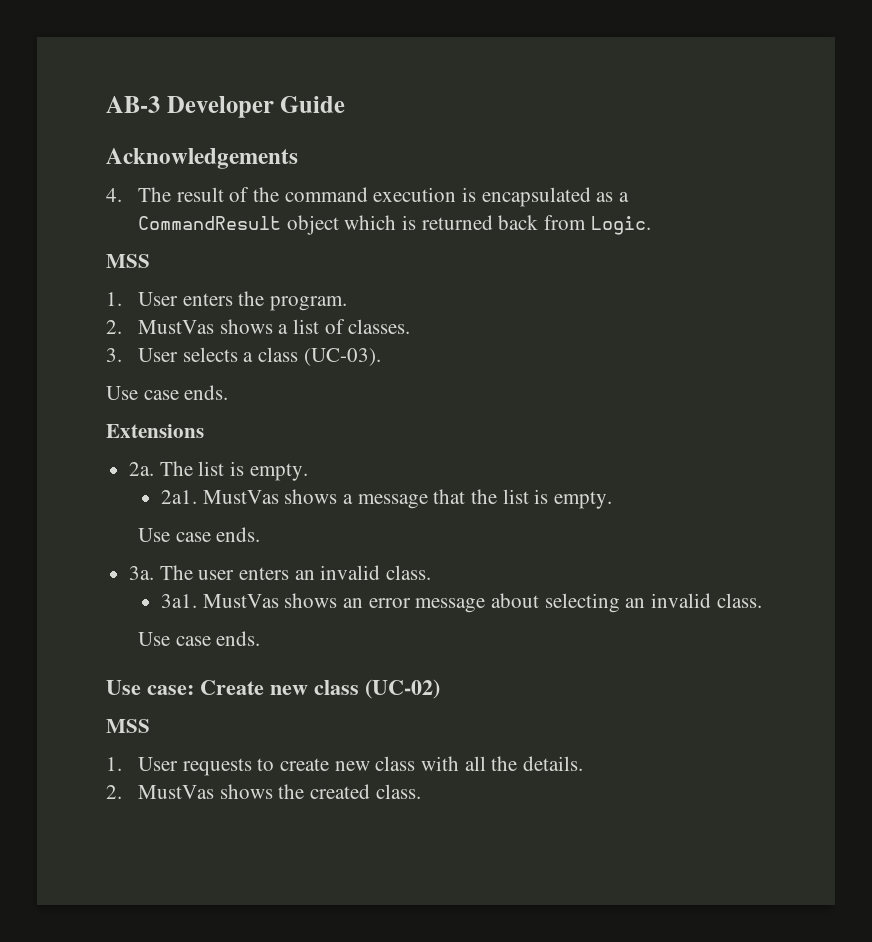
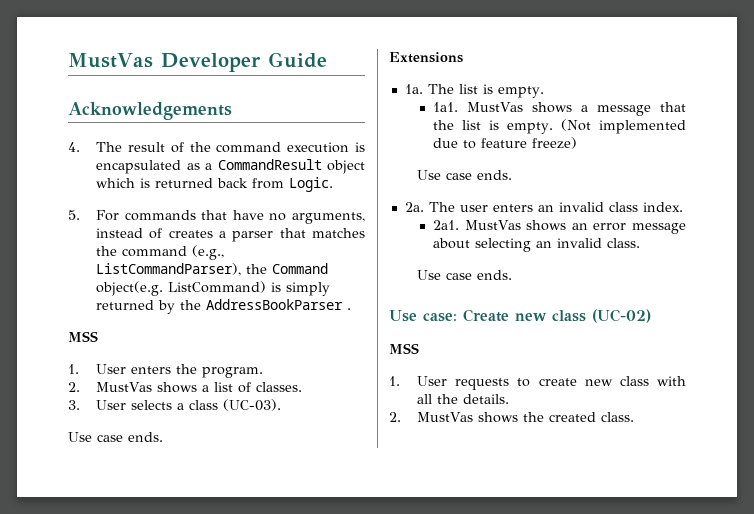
- AB-3 Developer Guide
+ MustVas Developer Guide
+ 5. For commands that have no arguments, instead of creates a parser that matches the command (e.g., ListCommandParser), the Command object(e.g. ListCommand) is simply returned by the AddressBookParser .
- 2a.
+ 1a.
- 2a1.
+ 1a1.
- MustVas shows a message that the list is empty.
+ MustVas shows a message that the list is empty. (Not implemented due to feature freeze)
  Use case ends.
- 3a.
+ 2a.
- The user enters an invalid class.
- 3a1.
+ The user enters an invalid class index.
+ 2a1.

